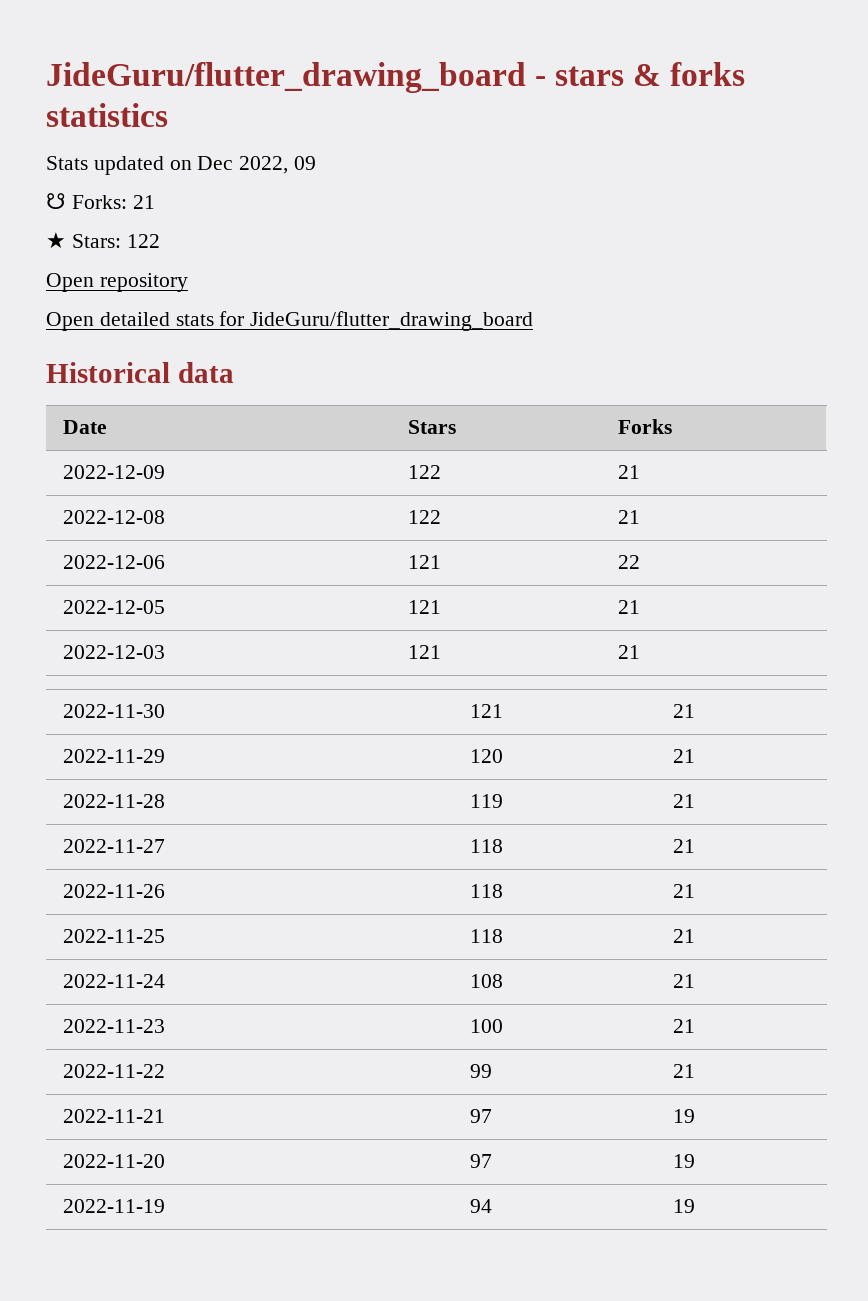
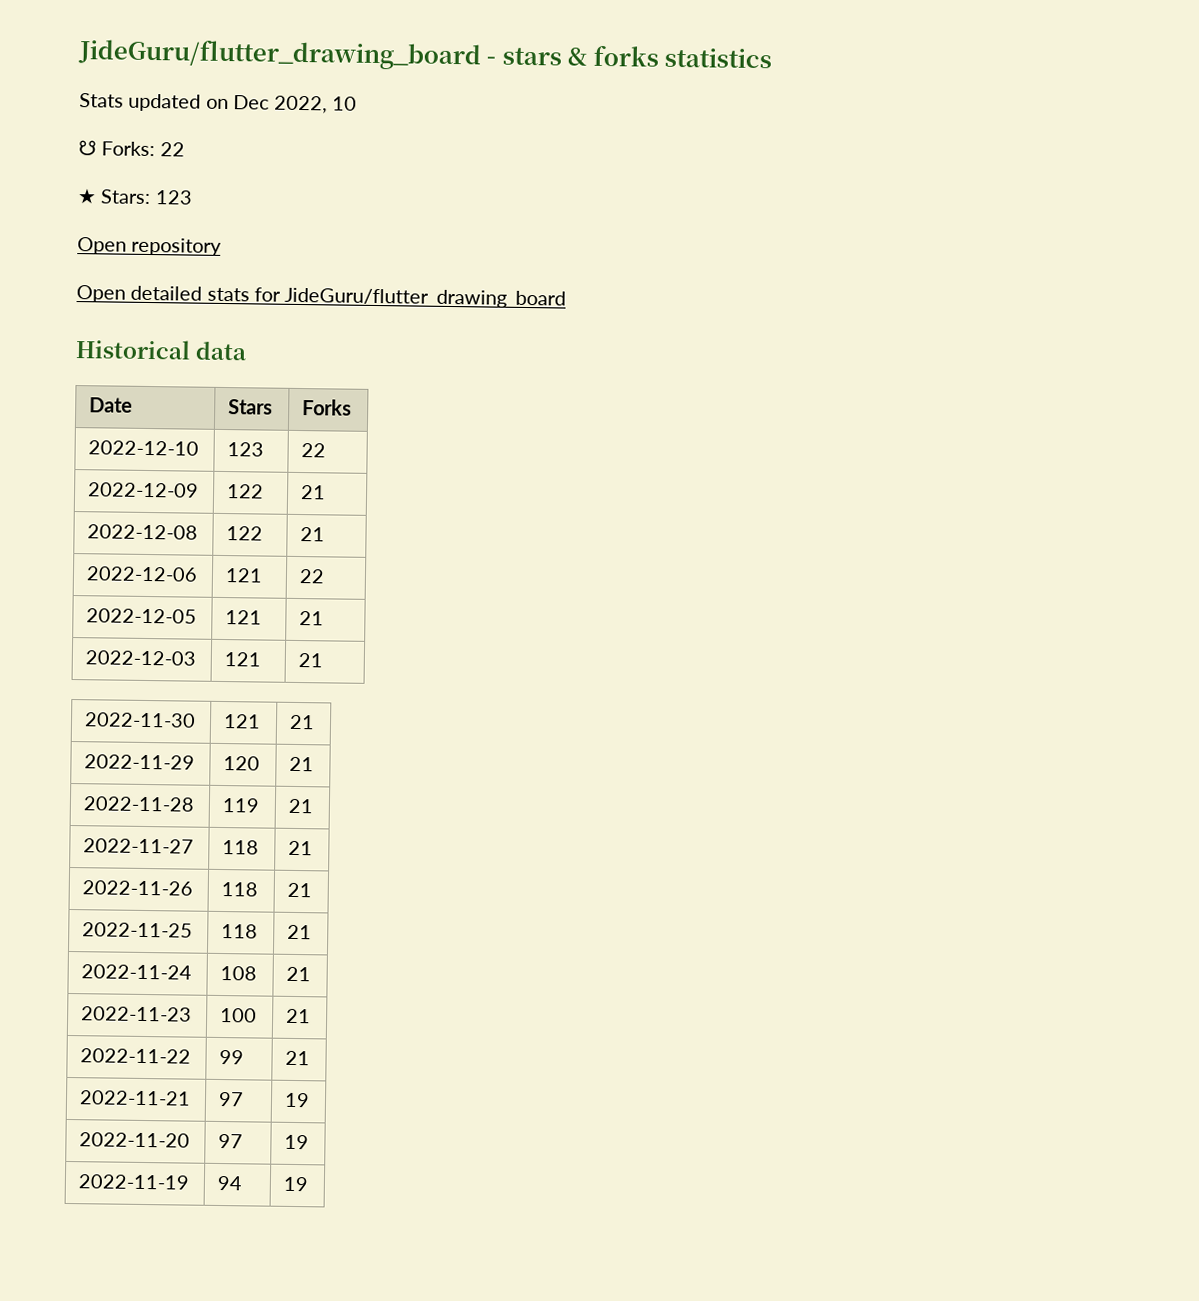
- Stats updated on Dec 2022, 09
+ Stats updated on Dec 2022, 10
- ☋ Forks: 21
+ ☋ Forks: 22
- ★ Stars: 122
+ ★ Stars: 123
+ 2022-12-10 | 123 | 22

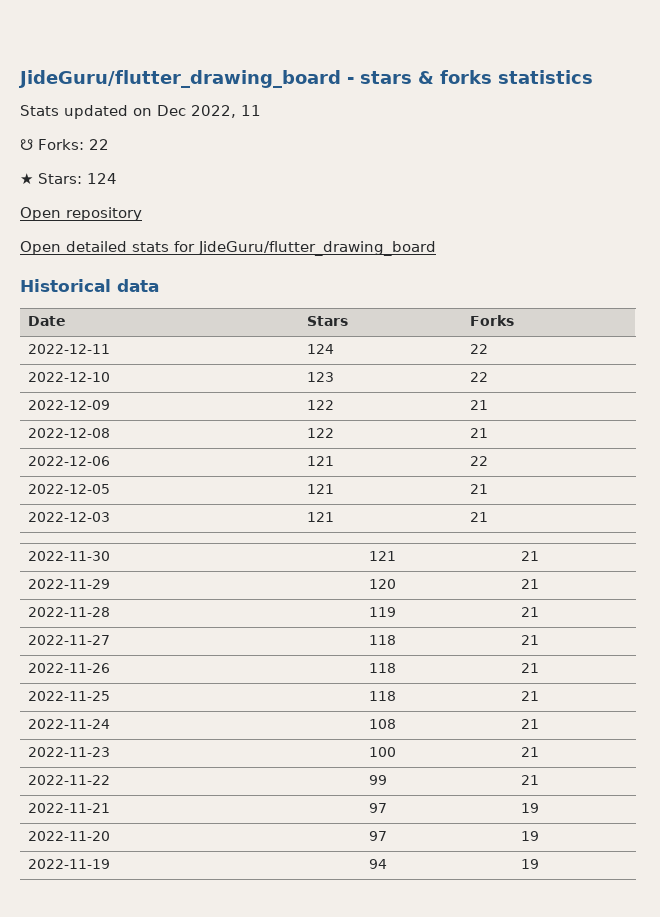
- Stats updated on Dec 2022, 10
+ Stats updated on Dec 2022, 11
- ★ Stars: 123
+ ★ Stars: 124
+ 2022-12-11 | 124 | 22

